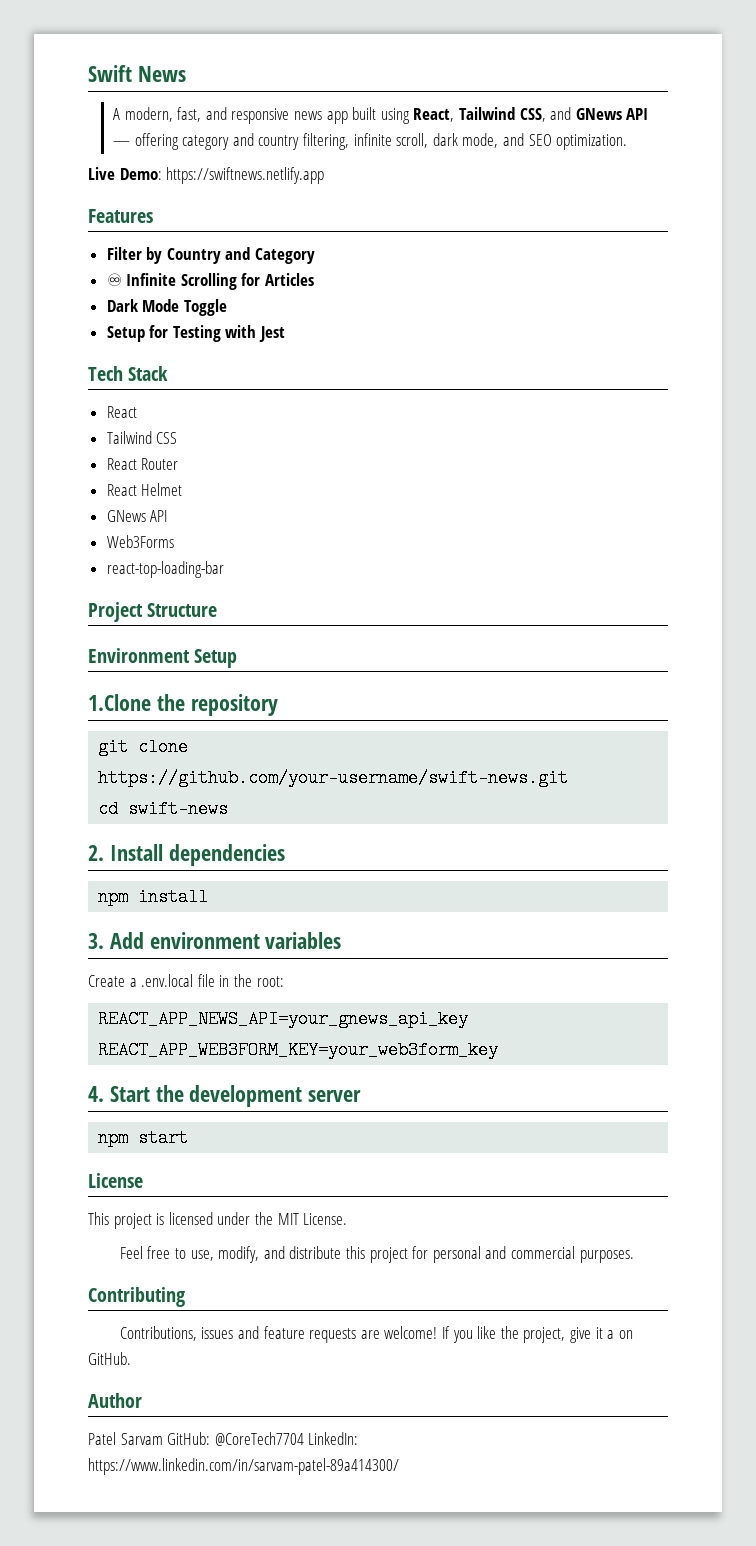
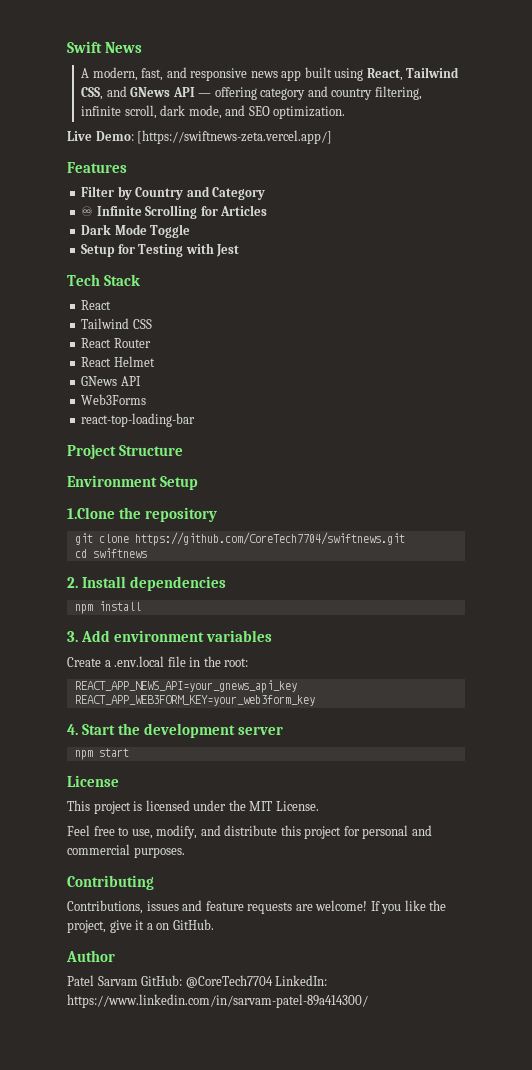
- Live Demo: https://swiftnews.netlify.app
+ Live Demo: [https://swiftnews-zeta.vercel.app/]
- git clone https://github.com/your-username/swift-news.git
+ git clone https://github.com/CoreTech7704/swiftnews.git
- cd swift-news
+ cd swiftnews

